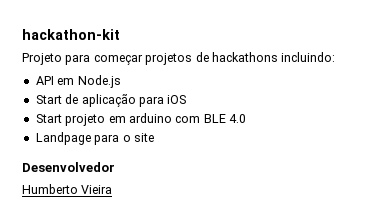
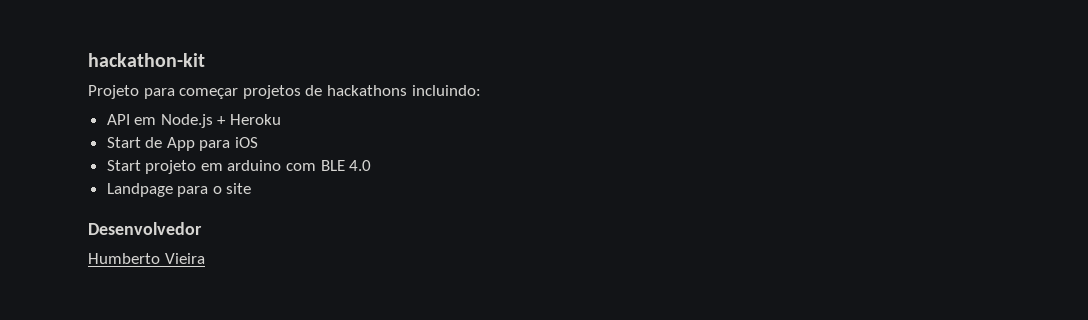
- API em Node.js
+ API em Node.js + Heroku
- Start de aplicação para iOS
+ Start de App para iOS

